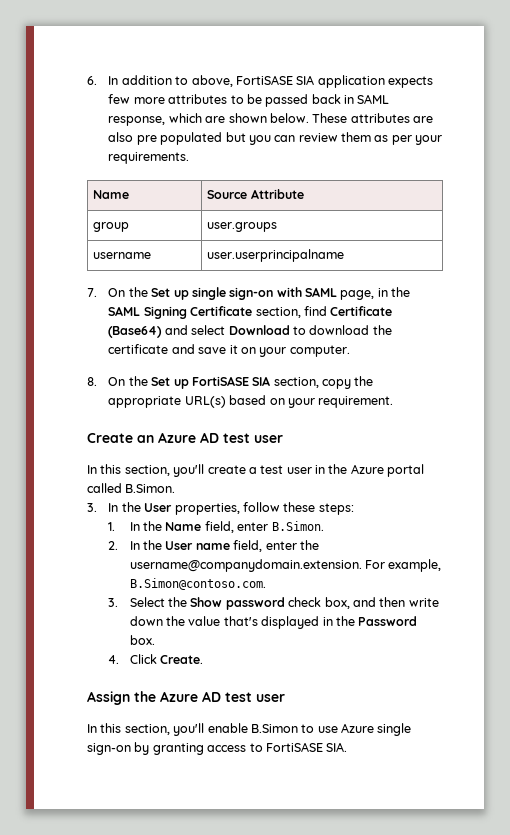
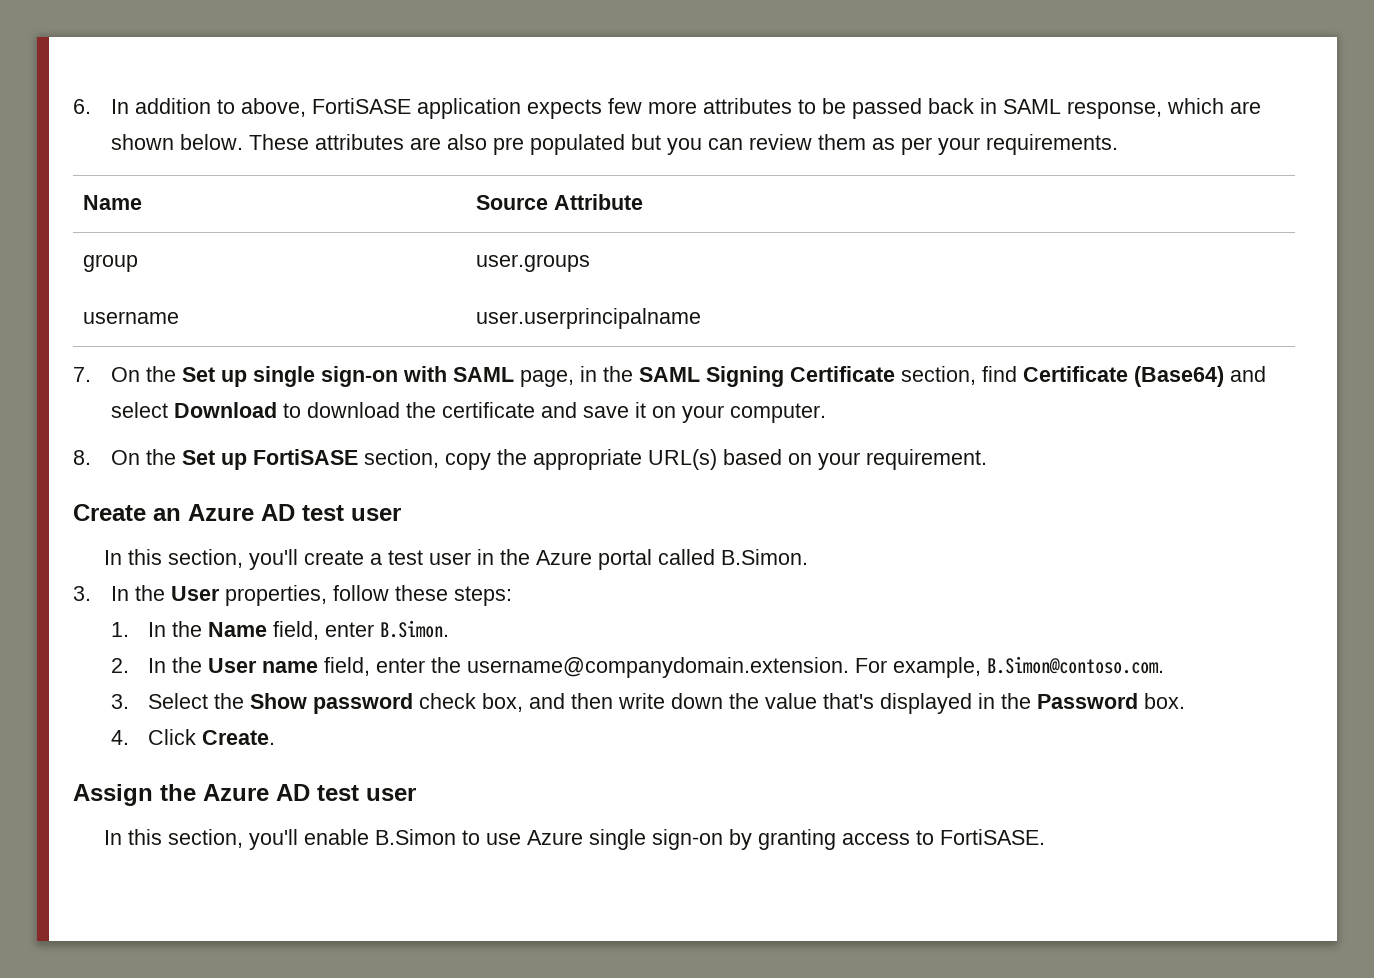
- 6. In addition to above, FortiSASE SIA application expects few more attributes to be passed back in SAML response, which are shown below.
+ 6. In addition to above, FortiSASE application expects few more attributes to be passed back in SAML response, which are shown below.
- 8. On the Set up FortiSASE SIA section, copy the appropriate URL(s) based on your requirement.
+ 8. On the Set up FortiSASE section, copy the appropriate URL(s) based on your requirement.
- In this section, you'll enable B.Simon to use Azure single sign-on by granting access to FortiSASE SIA.
+ In this section, you'll enable B.Simon to use Azure single sign-on by granting access to FortiSASE.

